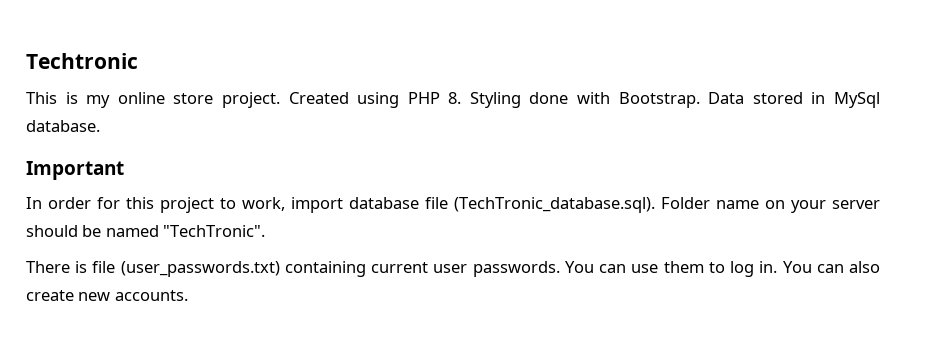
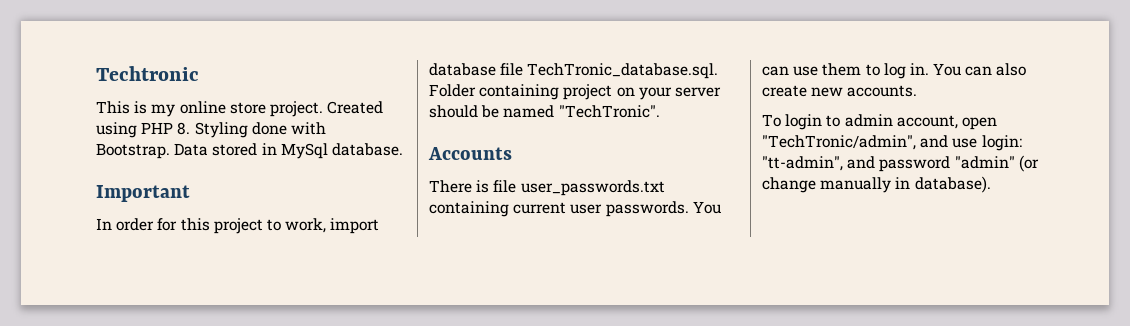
- In order for this project to work, import database file (TechTronic_database.sql). Folder name on your server should be named "TechTronic".
+ In order for this project to work, import database file TechTronic_database.sql. Folder containing project on your server should be named "TechTronic".
+ Accounts
- There is file (user_passwords.txt) containing current user passwords.
+ There is file user_passwords.txt containing current user passwords.
+ To login to admin account, open "TechTronic/admin", and use login: "tt-admin", and password "admin" (or change manually in database).

